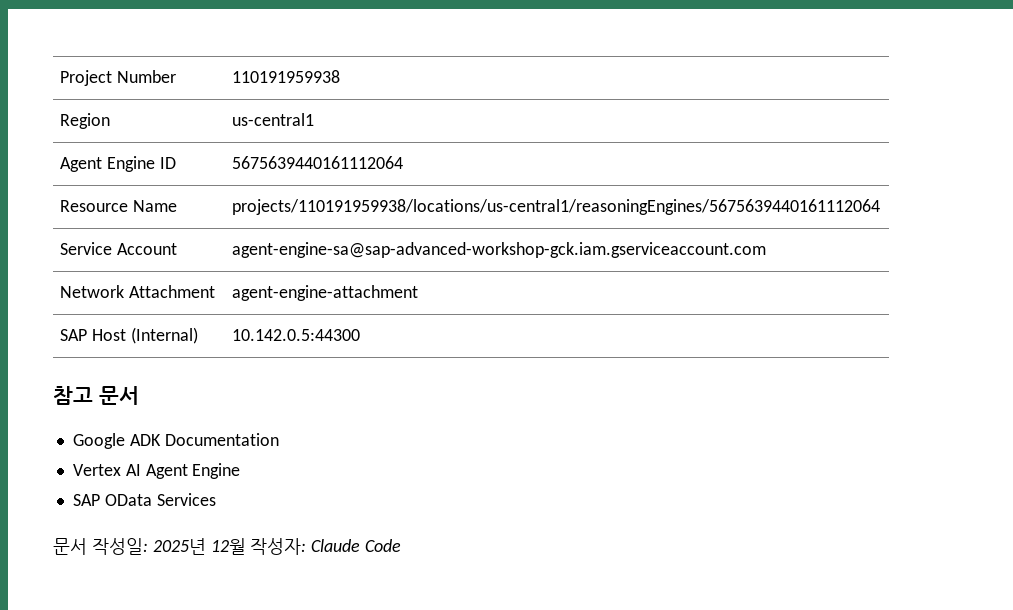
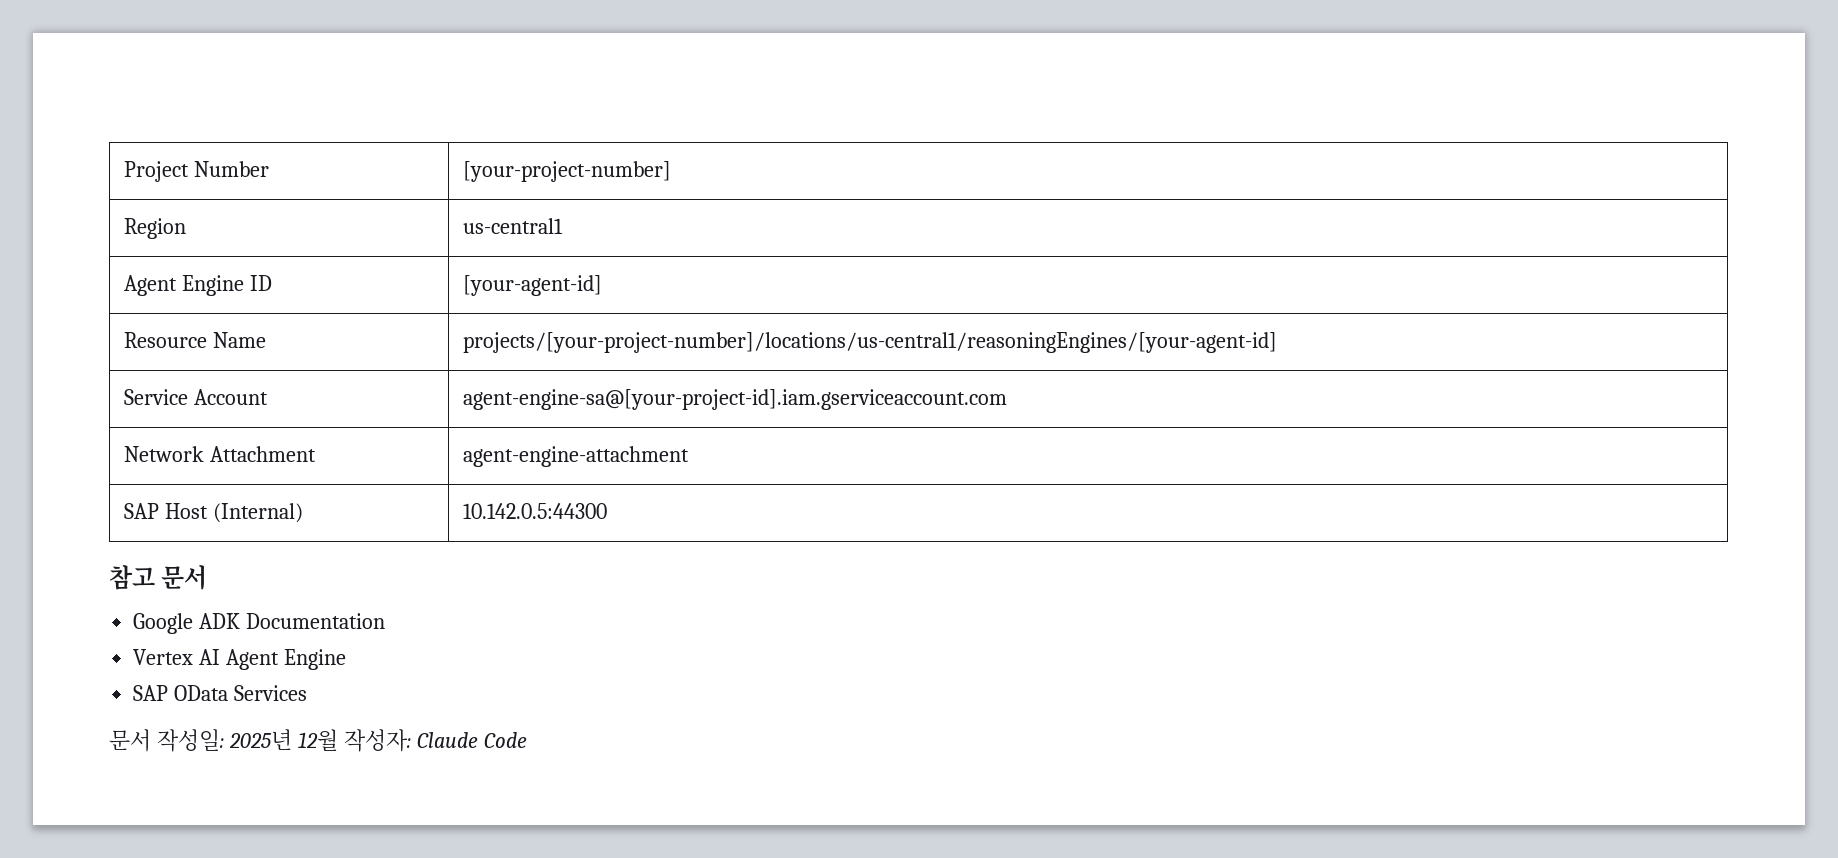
- Project Number | 110191959938
+ Project Number | [your-project-number]
- Agent Engine ID | 5675639440161112064
+ Agent Engine ID | [your-agent-id]
- Resource Name | projects/110191959938/locations/us-central1/reasoningEngines/5675639440161112064
+ Resource Name | projects/[your-project-number]/locations/us-central1/reasoningEngines/[your-agent-id]
- Service Account | agent-engine-sa@sap-advanced-workshop-gck.iam.gserviceaccount.com
+ Service Account | agent-engine-sa@[your-project-id].iam.gserviceaccount.com

